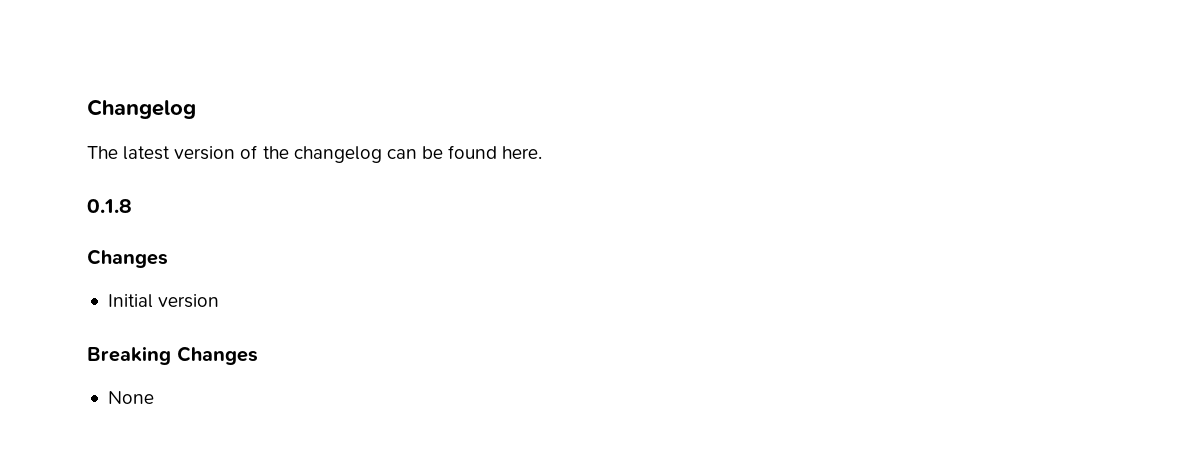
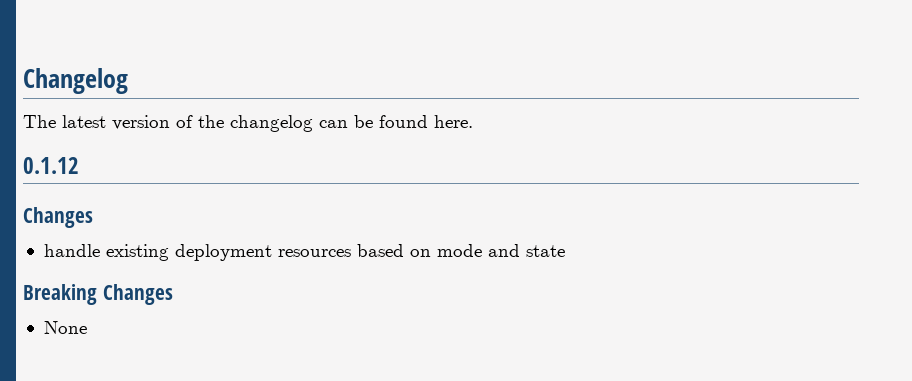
- 0.1.8
+ 0.1.12
  Changes
- Initial version
+ handle existing deployment resources based on mode and state

